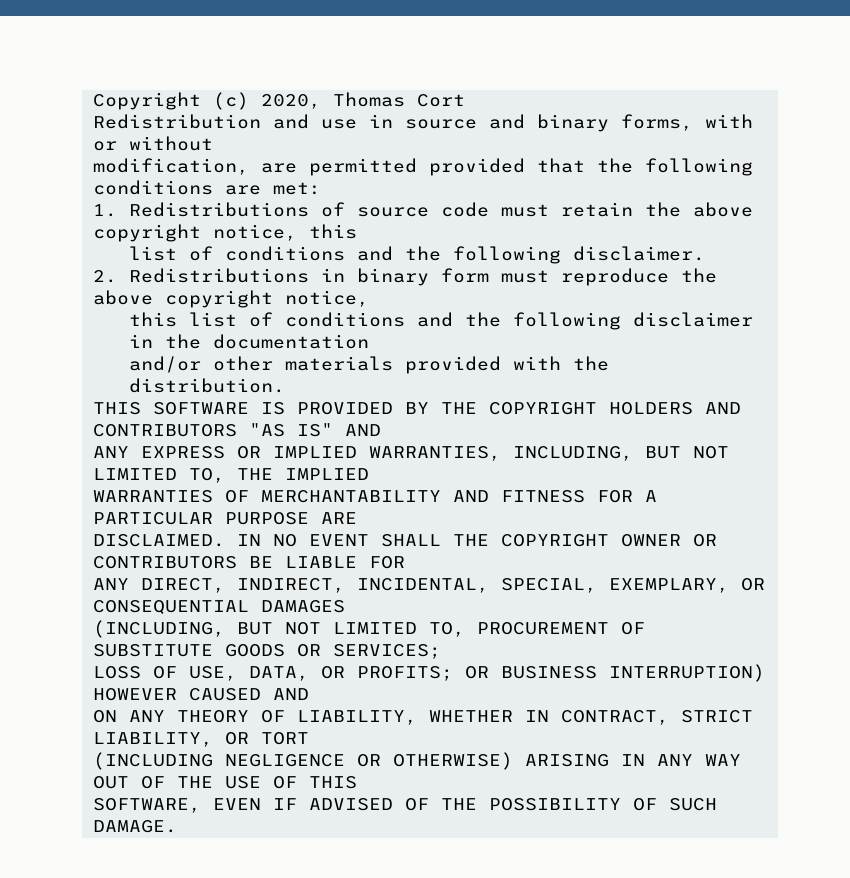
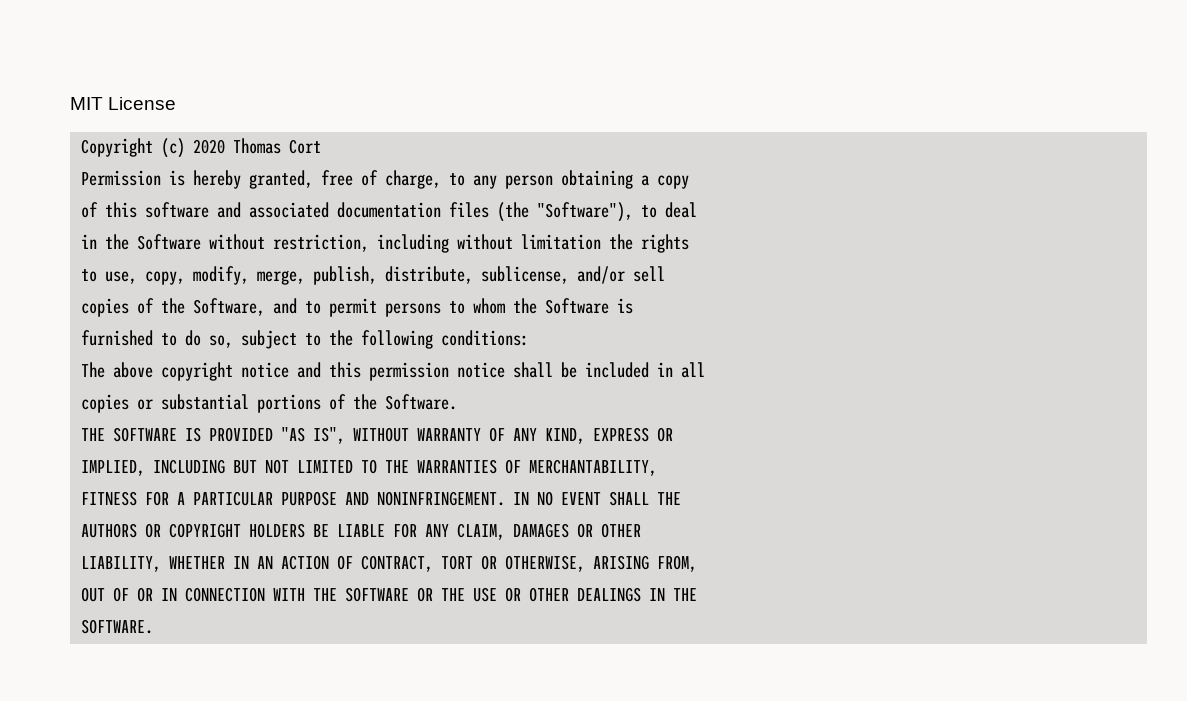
+ MIT License
- Copyright (c) 2020, Thomas Cort
+ Copyright (c) 2020 Thomas Cort
- Redistribution and use in source and binary forms, with or without
- modification, are permitted provided that the following conditions are met:
- 1. Redistributions of source code must retain the above copyright notice, this
- list of conditions and the following disclaimer.
- 2. Redistributions in binary form must reproduce the above copyright notice,
- this list of conditions and the following disclaimer in the documentation
- and/or other materials provided with the distribution.
- THIS SOFTWARE IS PROVIDED BY THE COPYRIGHT HOLDERS AND CONTRIBUTORS "AS IS" AND
- ANY EXPRESS OR IMPLIED WARRANTIES, INCLUDING, BUT NOT LIMITED TO, THE IMPLIED
- WARRANTIES OF MERCHANTABILITY AND FITNESS FOR A PARTICULAR PURPOSE ARE
- DISCLAIMED.
+ Permission is hereby granted, free of charge, to any person obtaining a copy
+ of this software and associated documentation files (the "Software"), to deal
+ in the Software without restriction, including without limitation the rights
+ to use, copy, modify, merge, publish, distribute, sublicense, and/or sell
+ copies of the Software, and to permit persons to whom the Software is
+ furnished to do so, subject to the following conditions:
+ The above copyright notice and this permission notice shall be included in all
+ copies or substantial portions of the Software.
+ THE SOFTWARE IS PROVIDED "AS IS", WITHOUT WARRANTY OF ANY KIND, EXPRESS OR
+ IMPLIED, INCLUDING BUT NOT LIMITED TO THE WARRANTIES OF MERCHANTABILITY,
+ FITNESS FOR A PARTICULAR PURPOSE AND NONINFRINGEMENT.
- IN NO EVENT SHALL THE COPYRIGHT OWNER OR CONTRIBUTORS BE LIABLE FOR
- ANY DIRECT, INDIRECT, INCIDENTAL, SPECIAL, EXEMPLARY, OR CONSEQUENTIAL DAMAGES
- (INCLUDING, BUT NOT LIMITED TO, PROCUREMENT OF SUBSTITUTE GOODS OR SERVICES;
- LOSS OF USE, DATA, OR PROFITS; OR BUSINESS INTERRUPTION) HOWEVER CAUSED AND
- ON ANY THEORY OF LIABILITY, WHETHER IN CONTRACT, STRICT LIABILITY, OR TORT
- (INCLUDING NEGLIGENCE OR OTHERWISE) ARISING IN ANY WAY OUT OF THE USE OF THIS
- SOFTWARE, EVEN IF ADVISED OF THE POSSIBILITY OF SUCH DAMAGE.
+ IN NO EVENT SHALL THE
+ AUTHORS OR COPYRIGHT HOLDERS BE LIABLE FOR ANY CLAIM, DAMAGES OR OTHER
+ LIABILITY, WHETHER IN AN ACTION OF CONTRACT, TORT OR OTHERWISE, ARISING FROM,
+ OUT OF OR IN CONNECTION WITH THE SOFTWARE OR THE USE OR OTHER DEALINGS IN THE
+ SOFTWARE.

